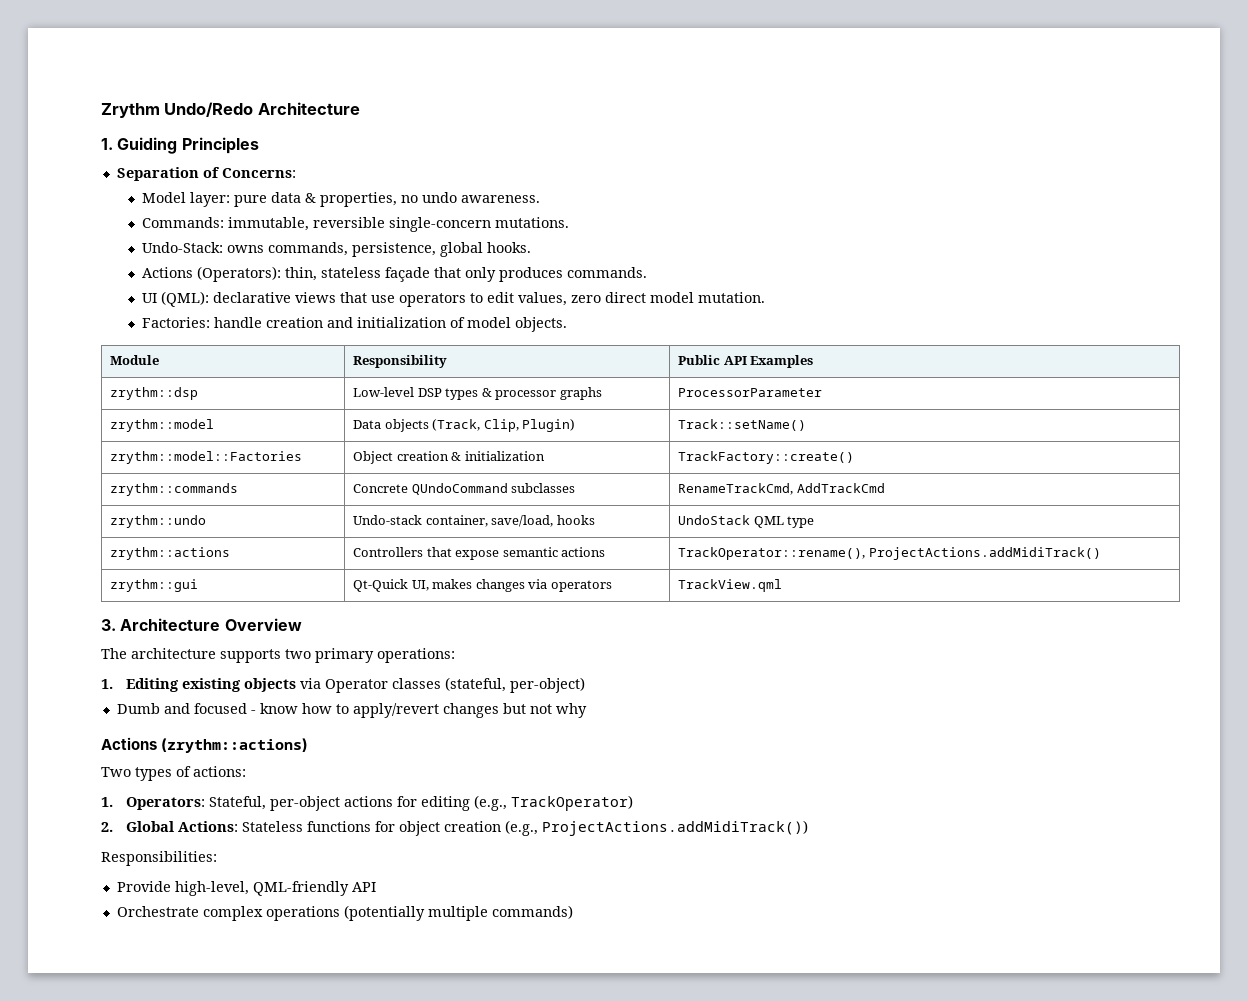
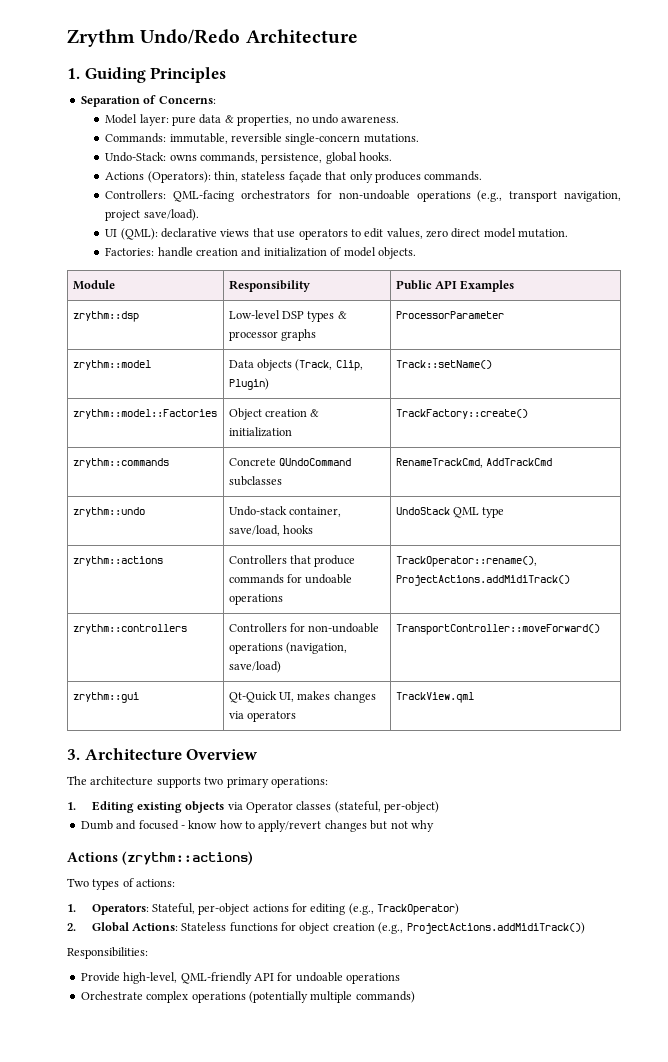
+ Controllers: QML-facing orchestrators for non-undoable operations (e.g., transport navigation, project save/load).
- zrythm::actions | Controllers that expose semantic actions | TrackOperator::rename(), ProjectActions.addMidiTrack()
+ zrythm::actions | Controllers that produce commands for undoable operations | TrackOperator::rename(), ProjectActions.addMidiTrack()
+ zrythm::controllers | Controllers for non-undoable operations (navigation, save/load) | TransportController::moveForward()
- Provide high-level, QML-friendly API
+ Provide high-level, QML-friendly API for undoable operations

